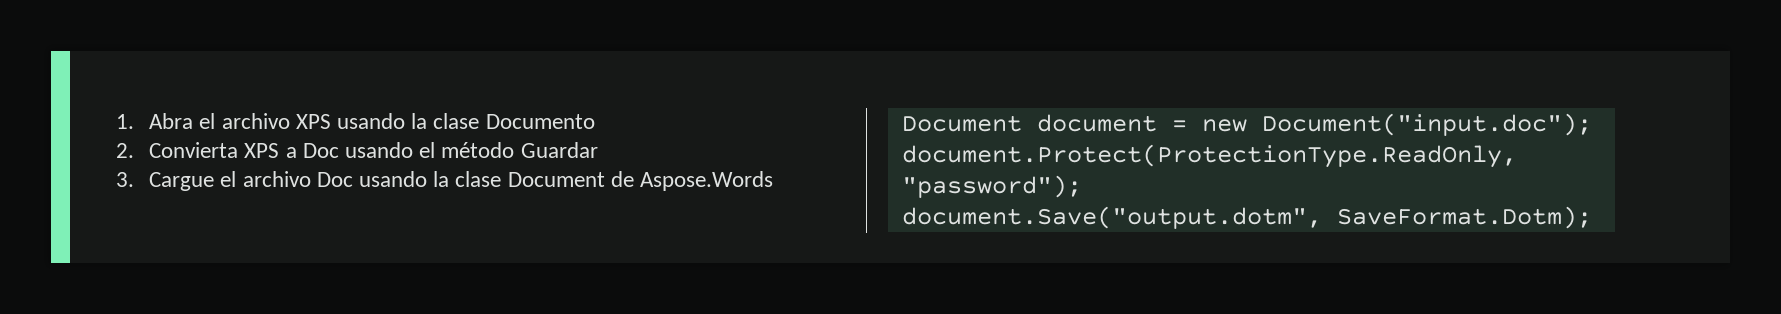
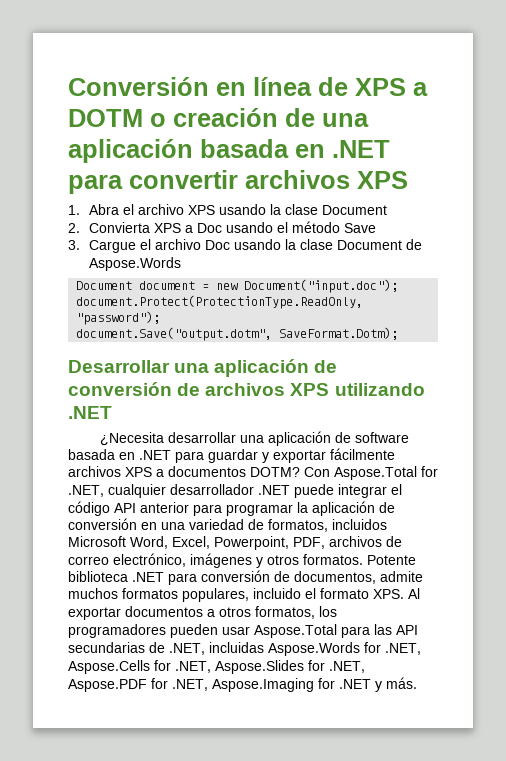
+ Conversión en línea de XPS a DOTM o creación de una aplicación basada en .NET para convertir archivos XPS
- 1. Abra el archivo XPS usando la clase Documento
+ 1. Abra el archivo XPS usando la clase Document
- 2. Convierta XPS a Doc usando el método Guardar
+ 2. Convierta XPS a Doc usando el método Save
+ Desarrollar una aplicación de conversión de archivos XPS utilizando .NET
+ ¿Necesita desarrollar una aplicación de software basada en .NET para guardar y exportar fácilmente archivos XPS a documentos DOTM? Con Aspose.Total for .NET, cualquier desarrollador .NET puede integrar el código API anterior para programar la aplicación de conversión en una variedad de formatos, incluidos Microsoft Word, Excel, Powerpoint, PDF, archivos de correo electrónico, imágenes y otros formatos. Potente biblioteca .NET para conversión de documentos, admite muchos formatos populares, incluido el formato XPS. Al exportar documentos a otros formatos, los programadores pueden usar Aspose.Total para las API secundarias de .NET, incluidas Aspose.Words for .NET, Aspose.Cells for .NET, Aspose.Slides for .NET, Aspose.PDF for .NET, Aspose.Imaging for .NET y más.

